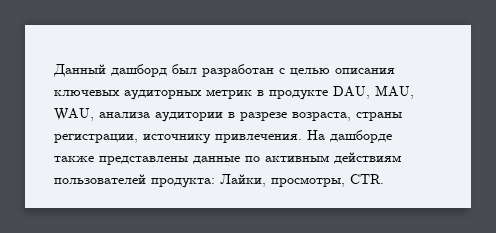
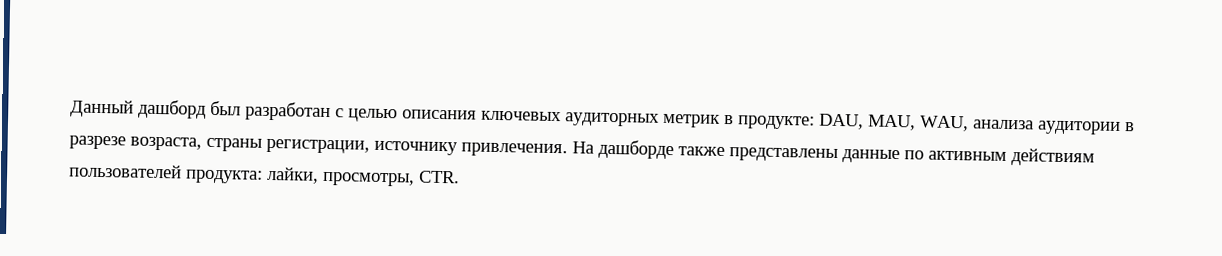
- Данный дашборд был разработан с целью описания ключевых аудиторных метрик в продукте DAU, MAU, WAU, анализа аудитории в разрезе возраста, страны регистрации, источнику привлечения.
+ Данный дашборд был разработан с целью описания ключевых аудиторных метрик в продукте: DAU, MAU, WAU, анализа аудитории в разрезе возраста, страны регистрации, источнику привлечения.
- На дашборде также представлены данные по активным действиям пользователей продукта: Лайки, просмотры, CTR.
+ На дашборде также представлены данные по активным действиям пользователей продукта: лайки, просмотры, CTR.

